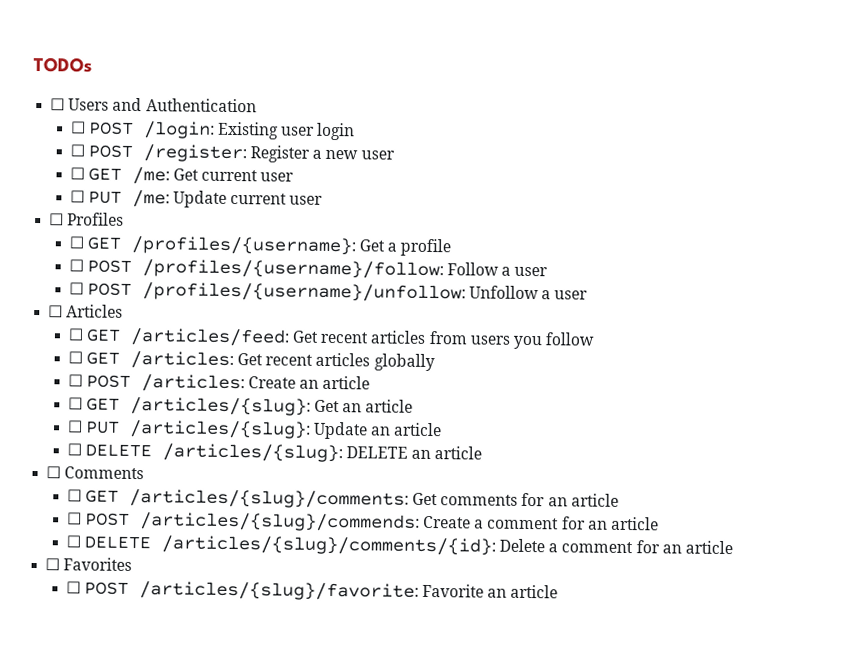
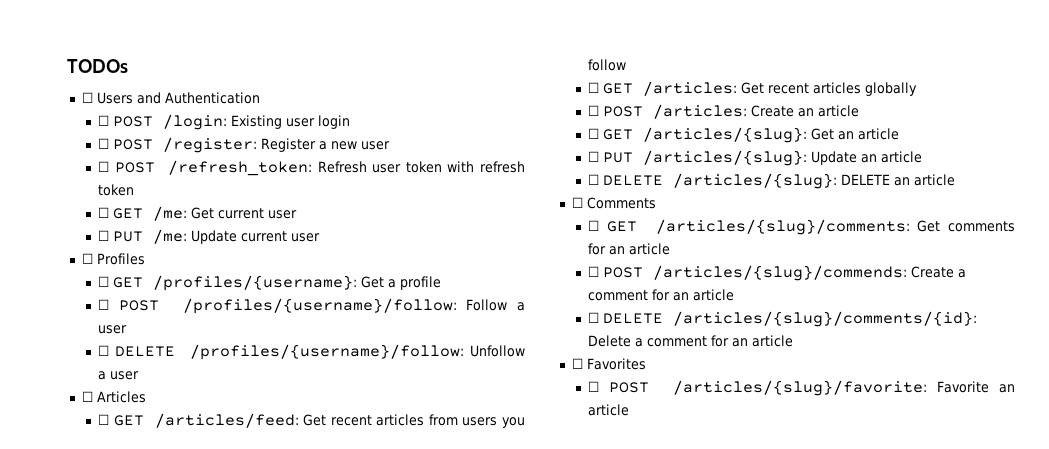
+ ☐ POST /refresh_token: Refresh user token with refresh token
- ☐ POST /profiles/{username}/unfollow: Unfollow a user
+ ☐ DELETE /profiles/{username}/follow: Unfollow a user

